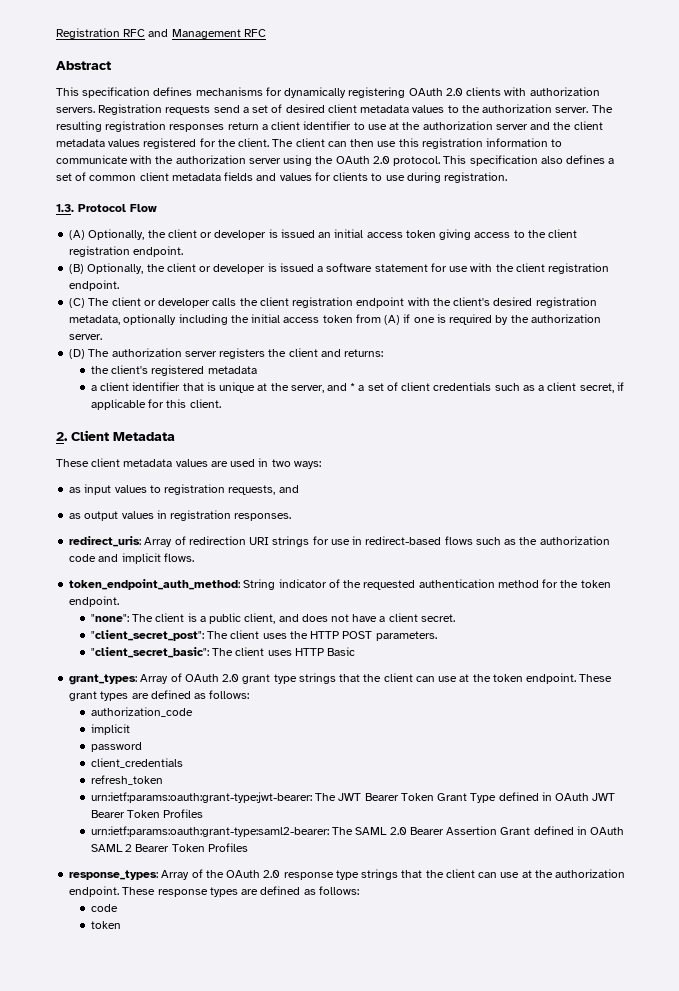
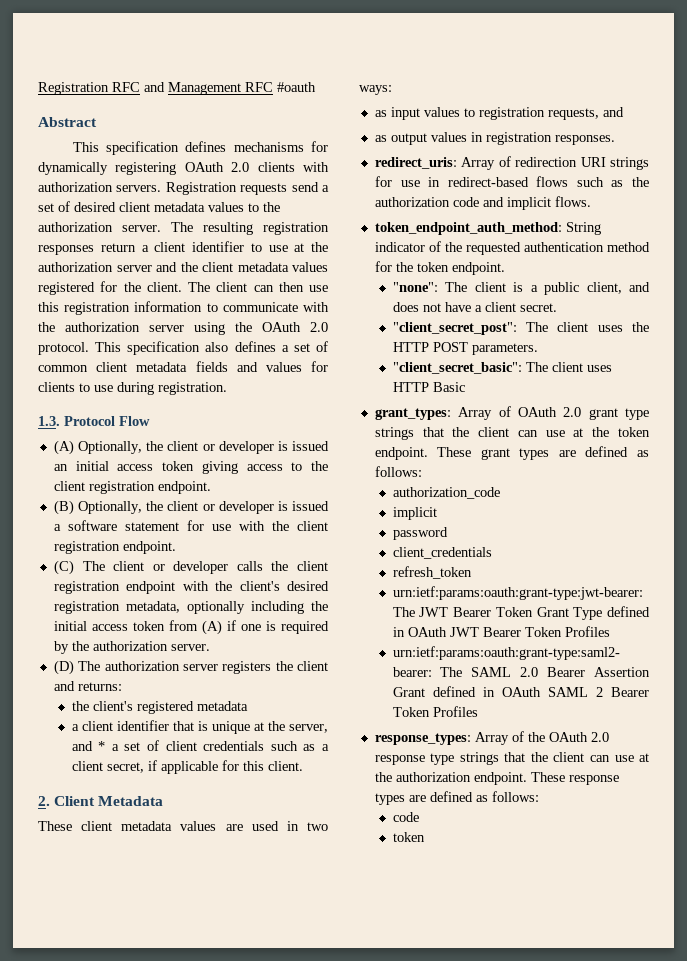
- Registration RFC and Management RFC
+ Registration RFC and Management RFC #oauth

